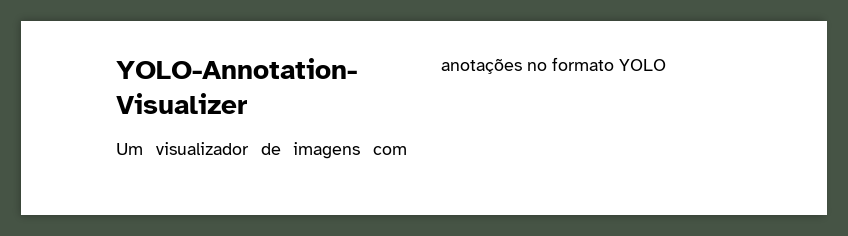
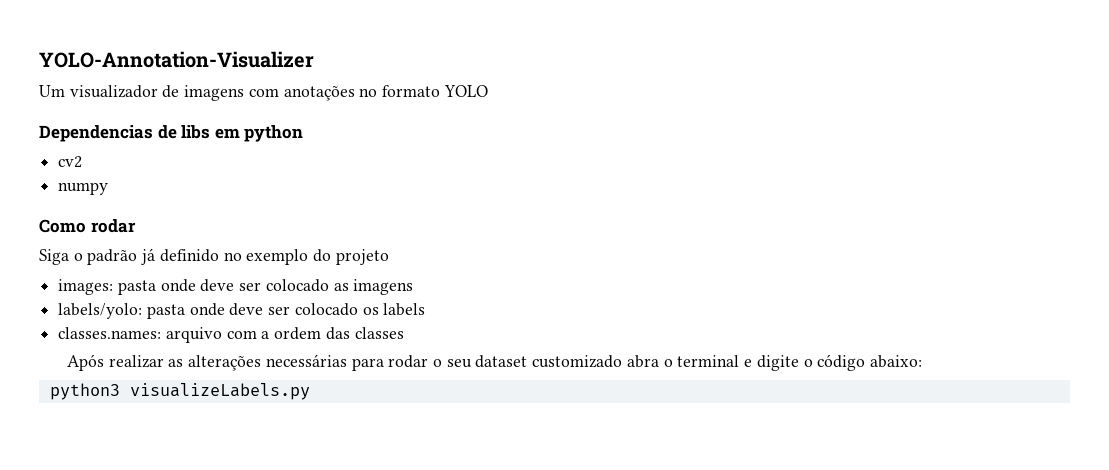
+ Dependencias de libs em python
+ cv2
+ numpy
+ Como rodar
+ Siga o padrão já definido no exemplo do projeto
+ images: pasta onde deve ser colocado as imagens
+ labels/yolo: pasta onde deve ser colocado os labels
+ classes.names: arquivo com a ordem das classes
+ Após realizar as alterações necessárias para rodar o seu dataset customizado abra o terminal e digite o código abaixo:
+ python3 visualizeLabels.py

